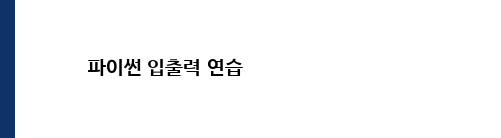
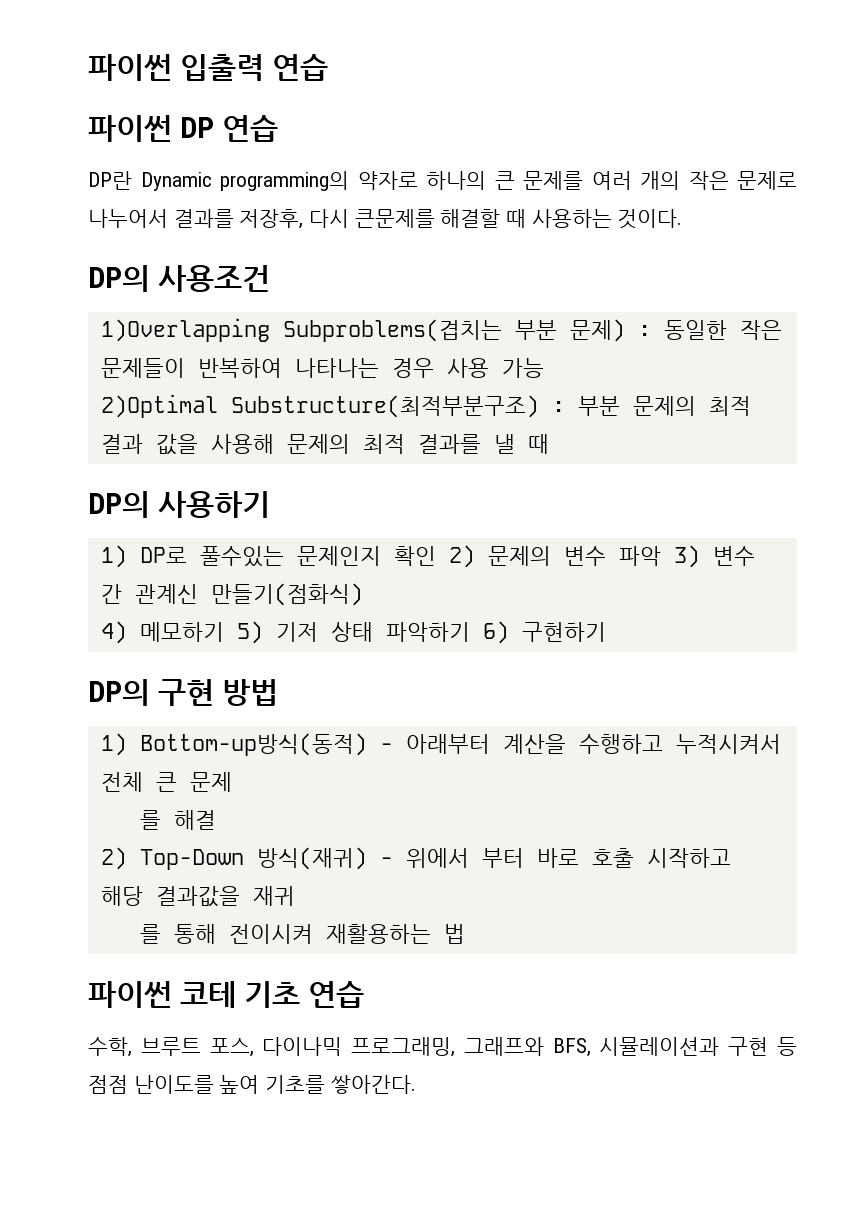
+ 파이썬 DP 연습
+ DP란 Dynamic programming의 약자로 하나의 큰 문제를 여러 개의 작은 문제로 나누어서 결과를 저장후, 다시 큰문제를 해결할 때 사용하는 것이다.
+ DP의 사용조건
+ 1)Overlapping Subproblems(겹치는 부분 문제) : 동일한 작은 문제들이 반복하여 나타나는 경우 사용 가능
+ 2)Optimal Substructure(최적부분구조) : 부분 문제의 최적 결과 값을 사용해 문제의 최적 결과를 낼 때
+ DP의 사용하기
+ 1) DP로 풀수있는 문제인지 확인 2) 문제의 변수 파악 3) 변수 간 관계신 만들기(점화식)
+ 4) 메모하기 5) 기저 상태 파악하기 6) 구현하기
+ DP의 구현 방법
+ 1) Bottom-up방식(동적) - 아래부터 계산을 수행하고 누적시켜서 전체 큰 문제
+ 를 해결
+ 2) Top-Down 방식(재귀) - 위에서 부터 바로 호출 시작하고 해당 결과값을 재귀
+ 를 통해 전이시켜 재활용하는 법
+ 파이썬 코테 기초 연습
+ 수학, 브루트 포스, 다이나믹 프로그래밍, 그래프와 BFS, 시뮬레이션과 구현 등 점점 난이도를 높여 기초를 쌓아간다.

